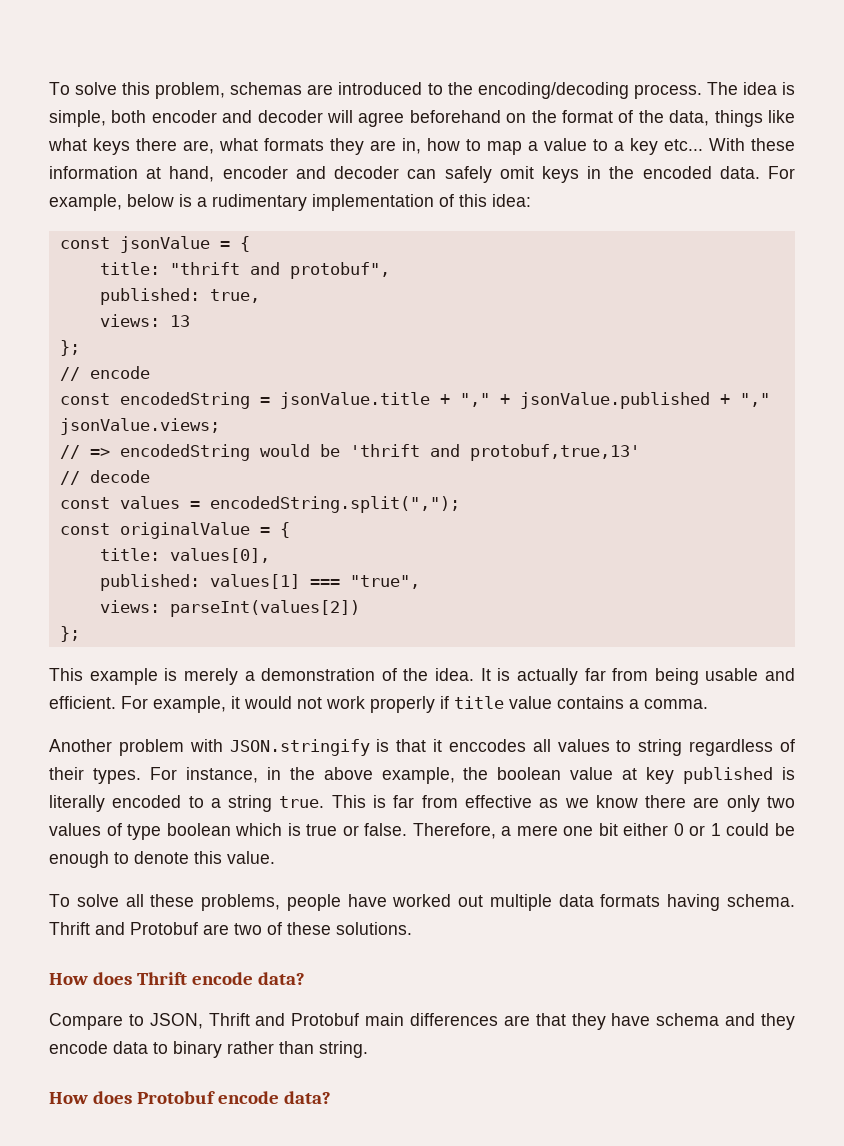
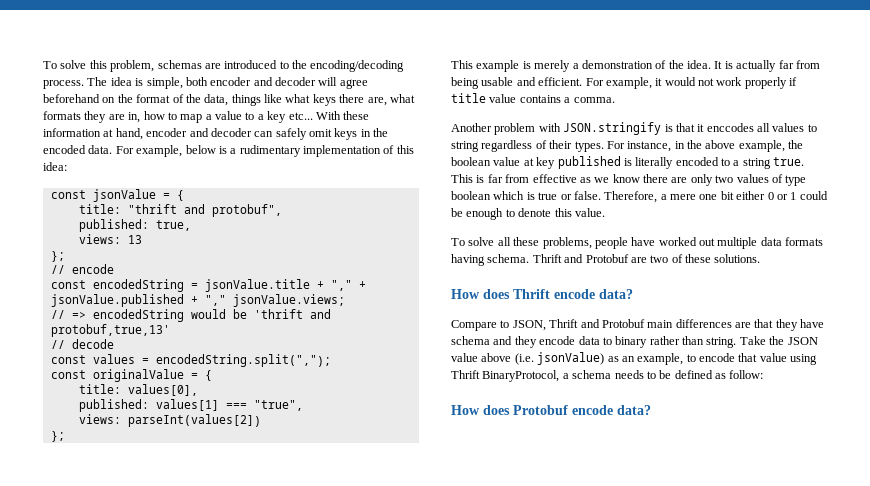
+ Take the JSON value above (i.e. jsonValue) as an example, to encode that value using Thrift BinaryProtocol, a schema needs to be defined as follow:

